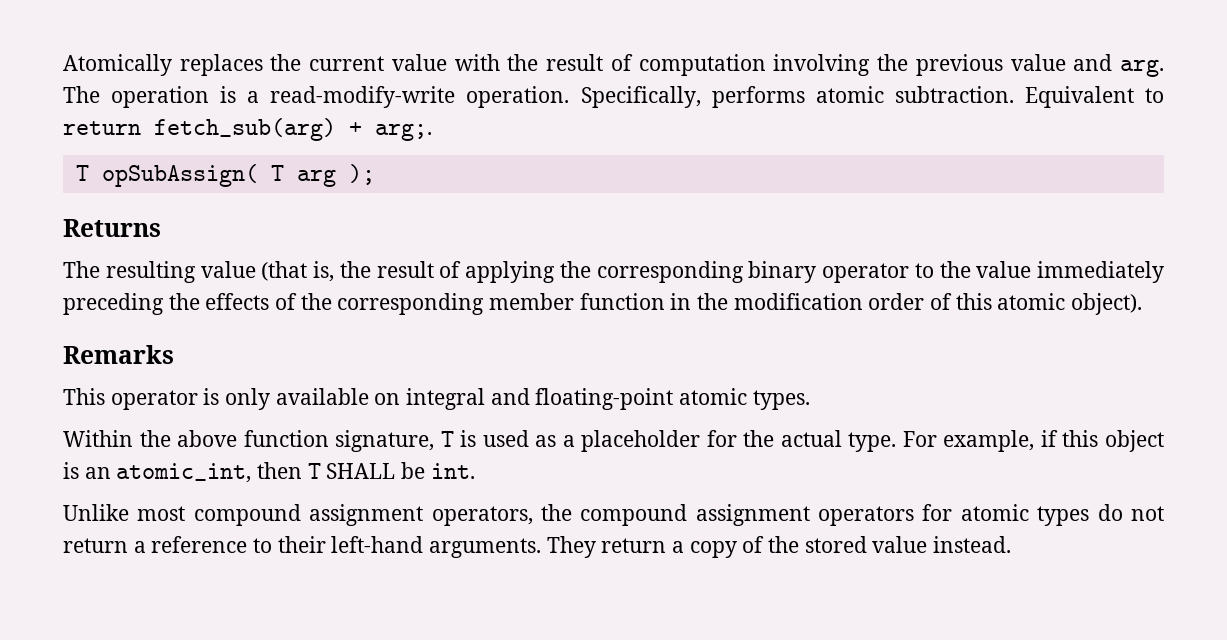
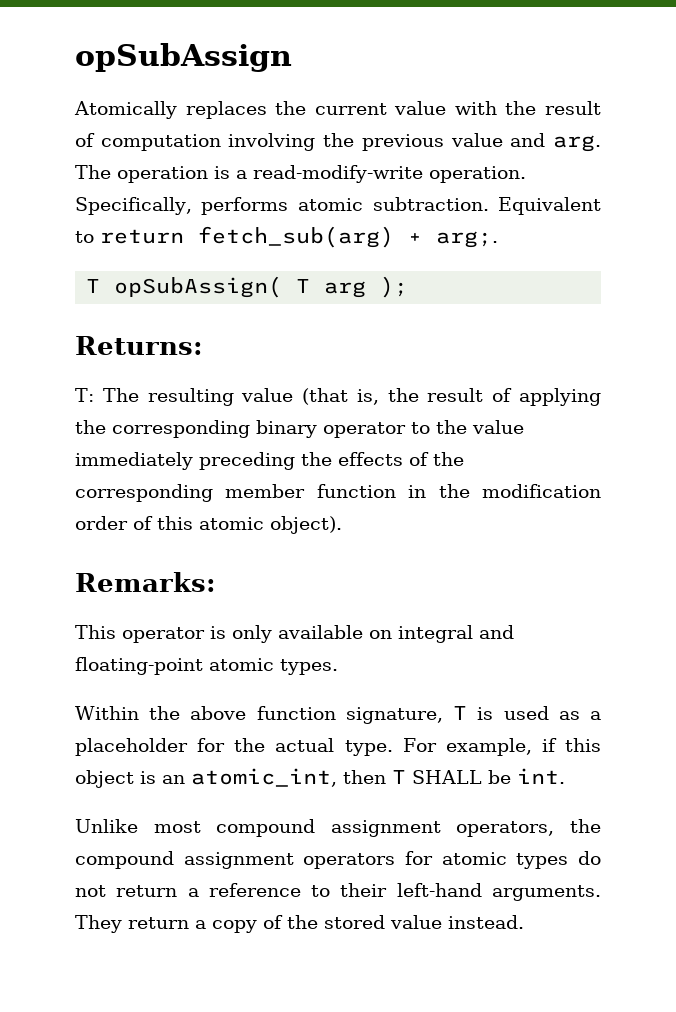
+ opSubAssign
- Returns
- The resulting value (that is, the result of applying the corresponding binary operator to the value immediately preceding the effects of the corresponding member function in the modification order of this atomic object).
+ Returns:
+ T: The resulting value (that is, the result of applying the corresponding binary operator to the value immediately preceding the effects of the corresponding member function in the modification order of this atomic object).
- Remarks
+ Remarks:

